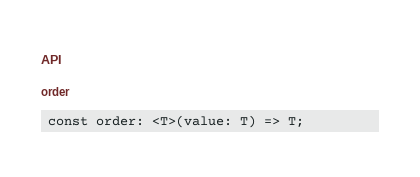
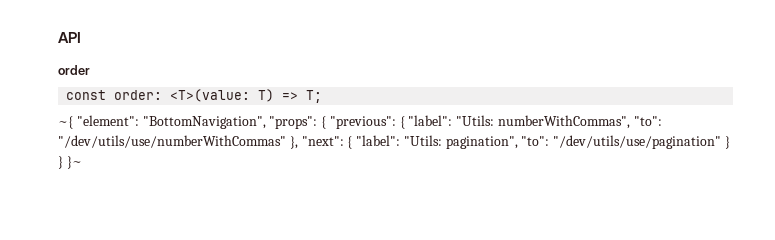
+ ~{ "element": "BottomNavigation", "props": { "previous": { "label": "Utils: numberWithCommas", "to": "/dev/utils/use/numberWithCommas" }, "next": { "label": "Utils: pagination", "to": "/dev/utils/use/pagination" } } }~

